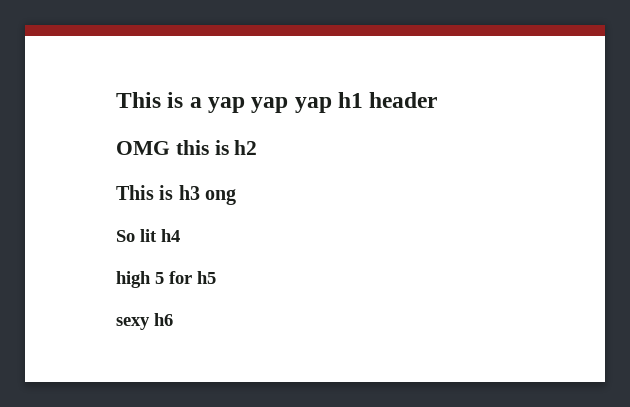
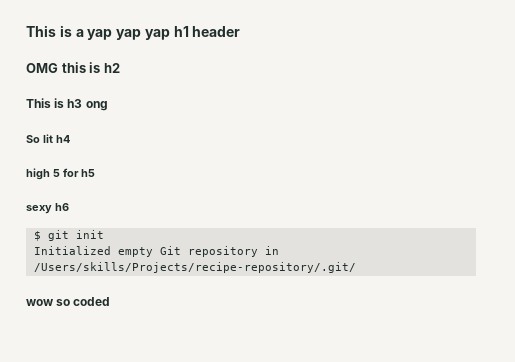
+ $ git init
+ Initialized empty Git repository in /Users/skills/Projects/recipe-repository/.git/
+ wow so coded

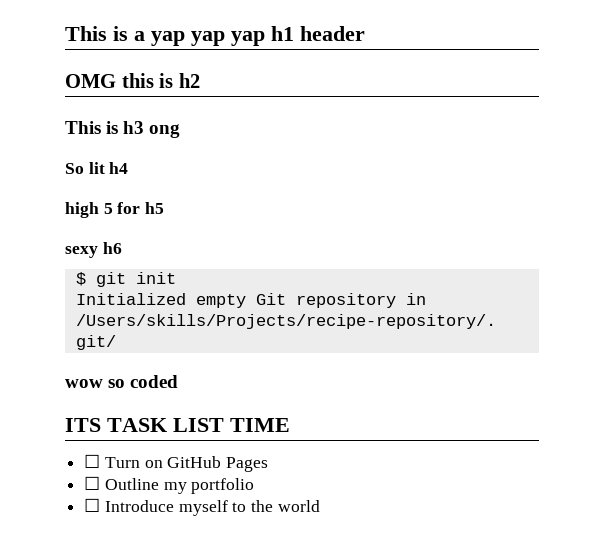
+ ITS TASK LIST TIME
+ ☐ Turn on GitHub Pages
+ ☐ Outline my portfolio
+ ☐ Introduce myself to the world

